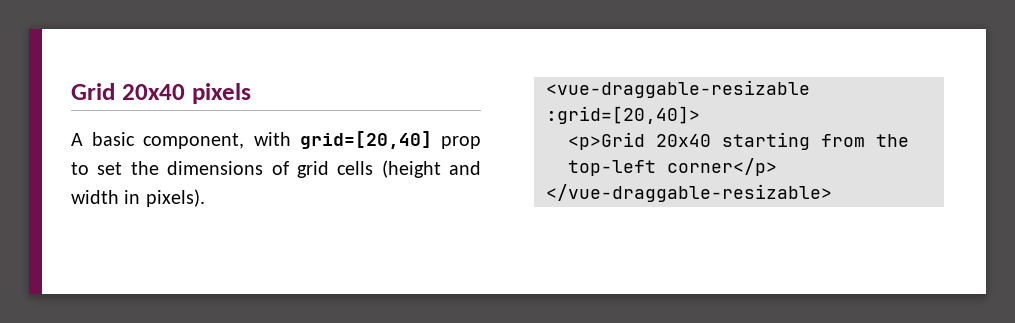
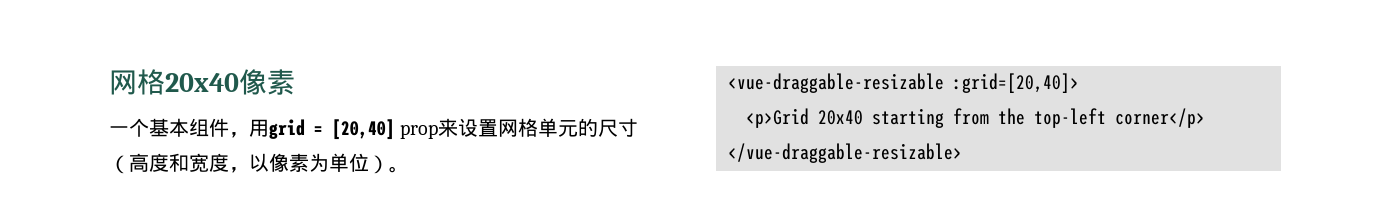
- Grid 20x40 pixels
- A basic component, with grid=[20,40] prop to set the dimensions of grid cells (height and width in pixels).
+ 网格20x40像素
+ 一个基本组件，用grid = [20,40] prop来设置网格单元的尺寸（高度和宽度，以像素为单位）。

